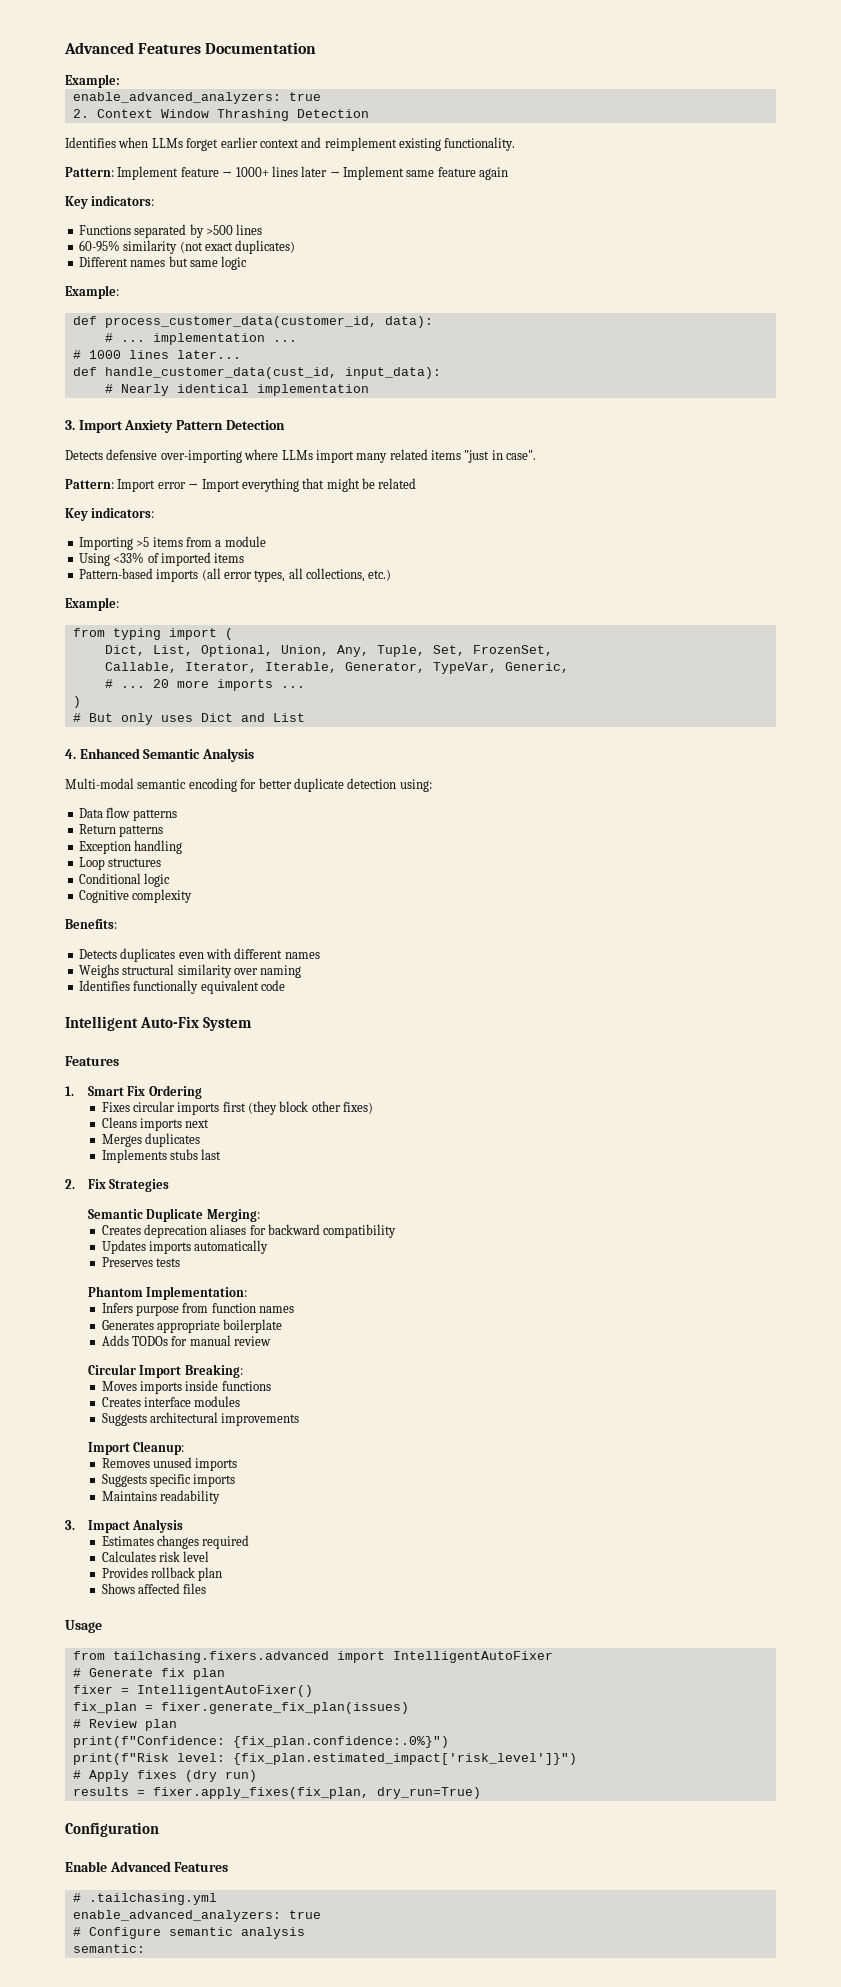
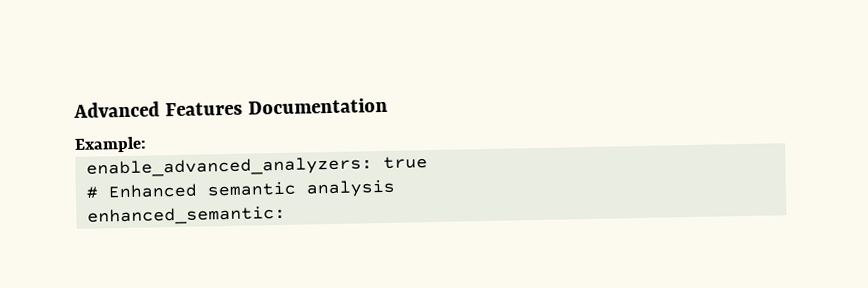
- 2. Context Window Thrashing Detection
- Identifies when LLMs forget earlier context and reimplement existing functionality.
- Pattern: Implement feature → 1000+ lines later → Implement same feature again
- Key indicators:
- Functions separated by >500 lines
- 60-95% similarity (not exact duplicates)
- Different names but same logic
- Example:
- def process_customer_data(customer_id, data):
- # ... implementation ...
- # 1000 lines later...
- def handle_customer_data(cust_id, input_data):
- # Nearly identical implementation
- 3. Import Anxiety Pattern Detection
- Detects defensive over-importing where LLMs import many related items "just in case".
- Pattern: Import error → Import everything that might be related
- Key indicators:
- Importing >5 items from a module
- Using <33% of imported items
- Pattern-based imports (all error types, all collections, etc.)
- Example:
- from typing import (
- Dict, List, Optional, Union, Any, Tuple, Set, FrozenSet,
- Callable, Iterator, Iterable, Generator, TypeVar, Generic,
- # ... 20 more imports ...
- )
- # But only uses Dict and List
- 4. Enhanced Semantic Analysis
- Multi-modal semantic encoding for better duplicate detection using:
- Data flow patterns
- Return patterns
- Exception handling
- Loop structures
- Conditional logic
- Cognitive complexity
- Benefits:
- Detects duplicates even with different names
- Weighs structural similarity over naming
- Identifies functionally equivalent code
- Intelligent Auto-Fix System
- Features
- 1. Smart Fix Ordering
- Fixes circular imports first (they block other fixes)
- Cleans imports next
- Merges duplicates
- Implements stubs last
- 2. Fix Strategies
- Semantic Duplicate Merging:
- Creates deprecation aliases for backward compatibility
- Updates imports automatically
- Preserves tests
- Phantom Implementation:
- Infers purpose from function names
- Generates appropriate boilerplate
- Adds TODOs for manual review
- Circular Import Breaking:
- Moves imports inside functions
- Creates interface modules
- Suggests architectural improvements
- Import Cleanup:
- Removes unused imports
- Suggests specific imports
- Maintains readability
- 3. Impact Analysis
- Estimates changes required
- Calculates risk level
- Provides rollback plan
- Shows affected files
- Usage
- from tailchasing.fixers.advanced import IntelligentAutoFixer
- # Generate fix plan
- fixer = IntelligentAutoFixer()
- fix_plan = fixer.generate_fix_plan(issues)
- # Review plan
- print(f"Confidence: {fix_plan.confidence:.0%}")
- print(f"Risk level: {fix_plan.estimated_impact['risk_level']}")
- # Apply fixes (dry run)
- results = fixer.apply_fixes(fix_plan, dry_run=True)
- Configuration
- Enable Advanced Features
- # .tailchasing.yml
- enable_advanced_analyzers: true
- # Configure semantic analysis
+ # Enhanced semantic analysis
- semantic:
+ enhanced_semantic:

